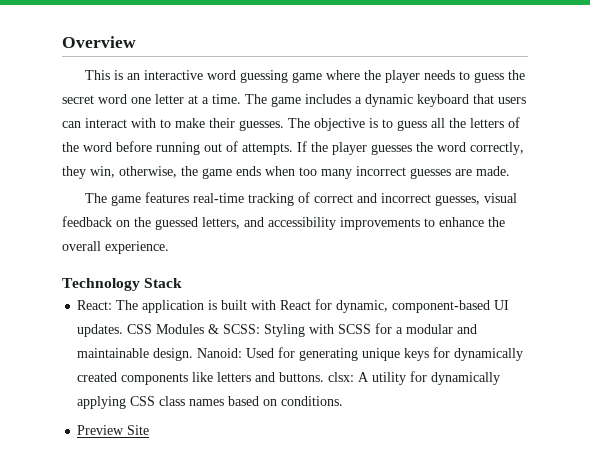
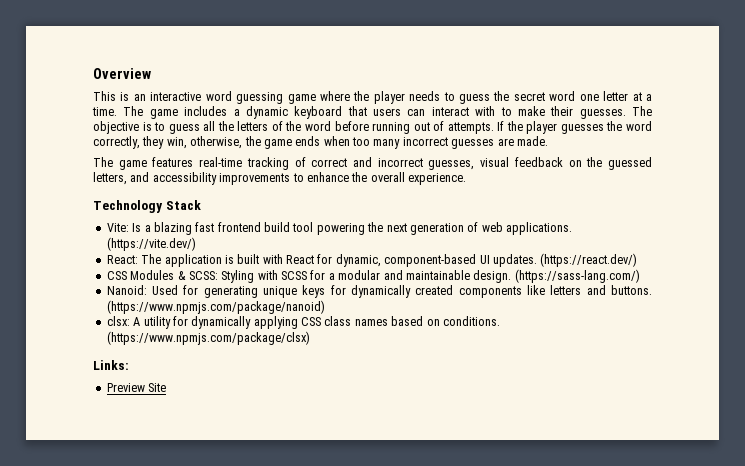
+ Vite: Is a blazing fast frontend build tool powering the next generation of web applications. (https://vite.dev/)
- React: The application is built with React for dynamic, component-based UI updates. CSS Modules & SCSS: Styling with SCSS for a modular and maintainable design. Nanoid: Used for generating unique keys for dynamically created components like letters and buttons. clsx: A utility for dynamically applying CSS class names based on conditions.
+ React: The application is built with React for dynamic, component-based UI updates. (https://react.dev/)
+ CSS Modules & SCSS: Styling with SCSS for a modular and maintainable design. (https://sass-lang.com/)
+ Nanoid: Used for generating unique keys for dynamically created components like letters and buttons. (https://www.npmjs.com/package/nanoid)
+ clsx: A utility for dynamically applying CSS class names based on conditions. (https://www.npmjs.com/package/clsx)
+ Links:

